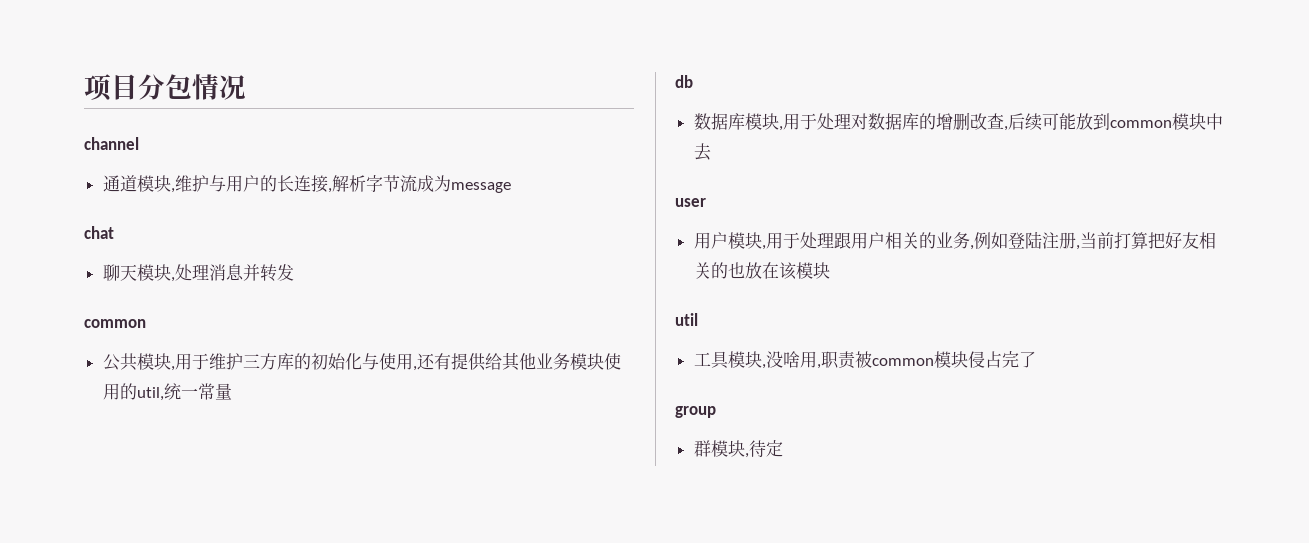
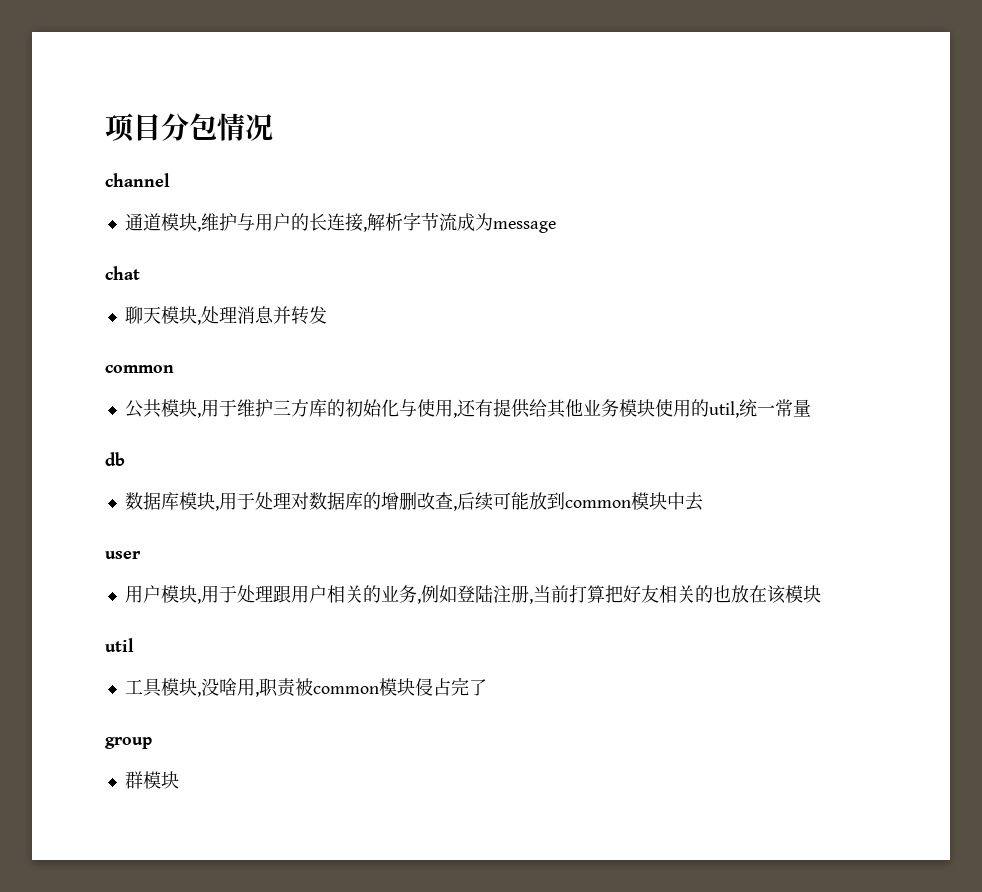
- 群模块,待定
+ 群模块

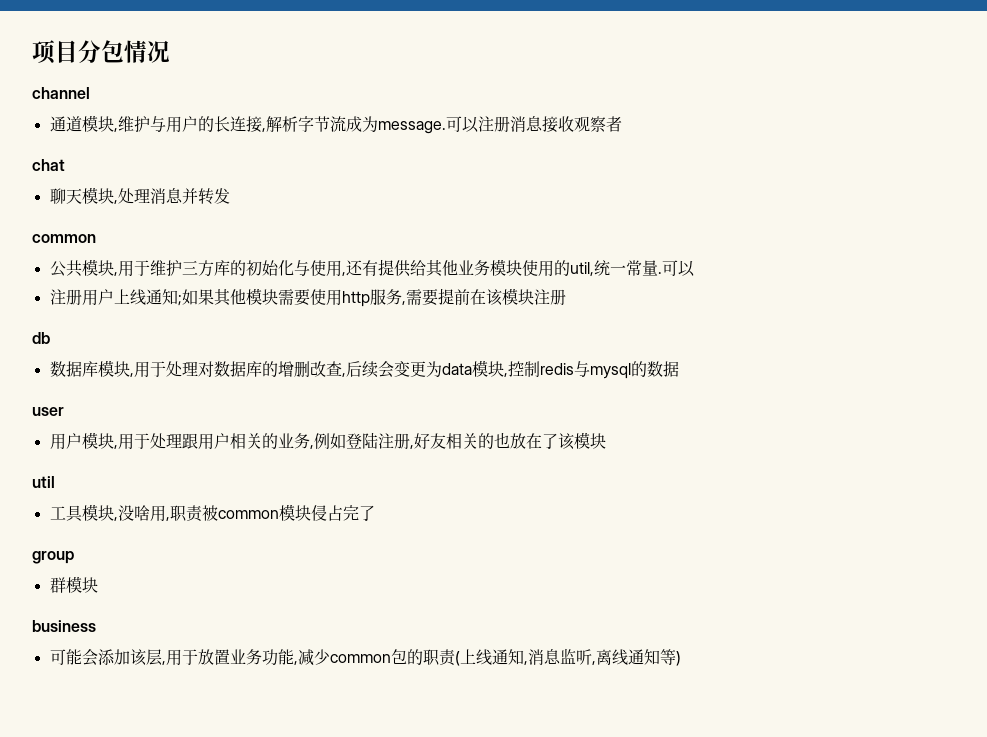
- 通道模块,维护与用户的长连接,解析字节流成为message
+ 通道模块,维护与用户的长连接,解析字节流成为message.可以注册消息接收观察者
- 公共模块,用于维护三方库的初始化与使用,还有提供给其他业务模块使用的util,统一常量
+ 公共模块,用于维护三方库的初始化与使用,还有提供给其他业务模块使用的util,统一常量.可以
+ 注册用户上线通知;如果其他模块需要使用http服务,需要提前在该模块注册
- 数据库模块,用于处理对数据库的增删改查,后续可能放到common模块中去
+ 数据库模块,用于处理对数据库的增删改查,后续会变更为data模块,控制redis与mysql的数据
- 用户模块,用于处理跟用户相关的业务,例如登陆注册,当前打算把好友相关的也放在该模块
+ 用户模块,用于处理跟用户相关的业务,例如登陆注册,好友相关的也放在了该模块
+ business
+ 可能会添加该层,用于放置业务功能,减少common包的职责(上线通知,消息监听,离线通知等)

